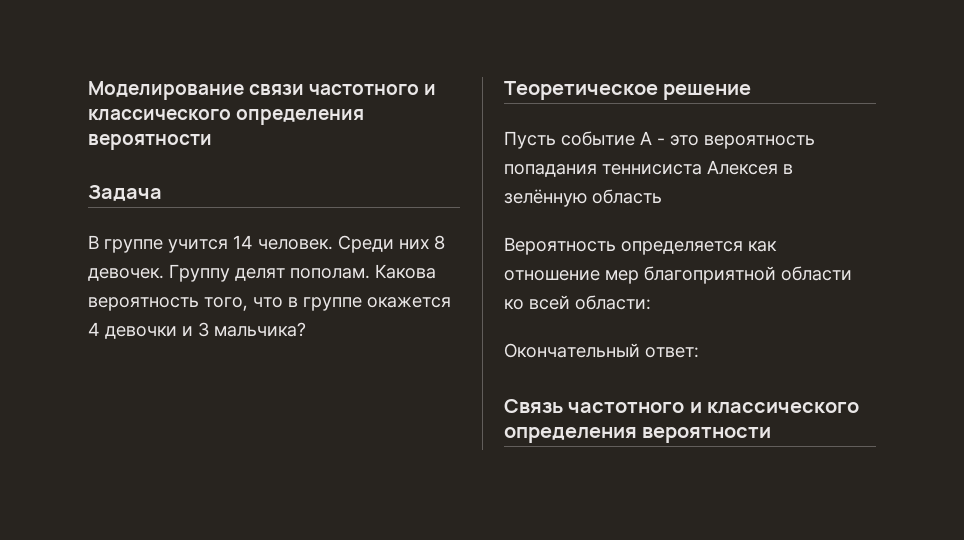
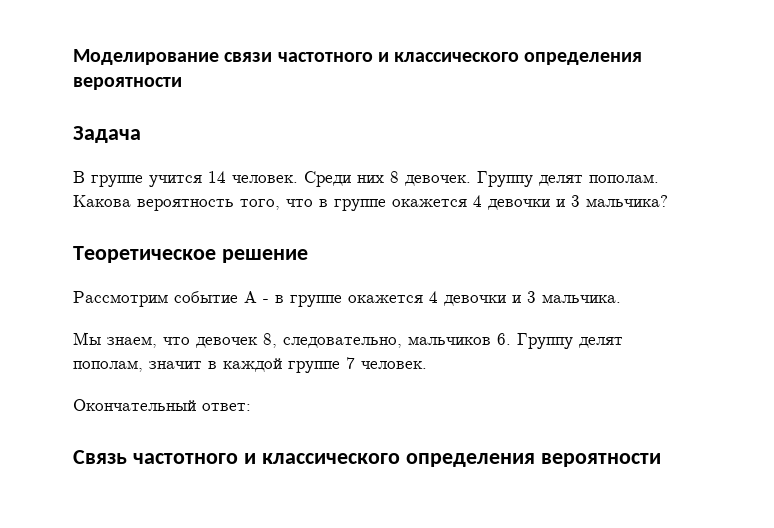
- Пусть cобытие A - это вероятность попадания теннисиста Алексея в зелённую область
- Вероятность определяется как отношение мер благоприятной области ко всей области:
+ Рассмотрим cобытие A - в группе окажется 4 девочки и 3 мальчика.
+ Мы знаем, что девочек 8, следовательно, мальчиков 6. Группу делят пополам, значит в каждой группе 7 человек.

